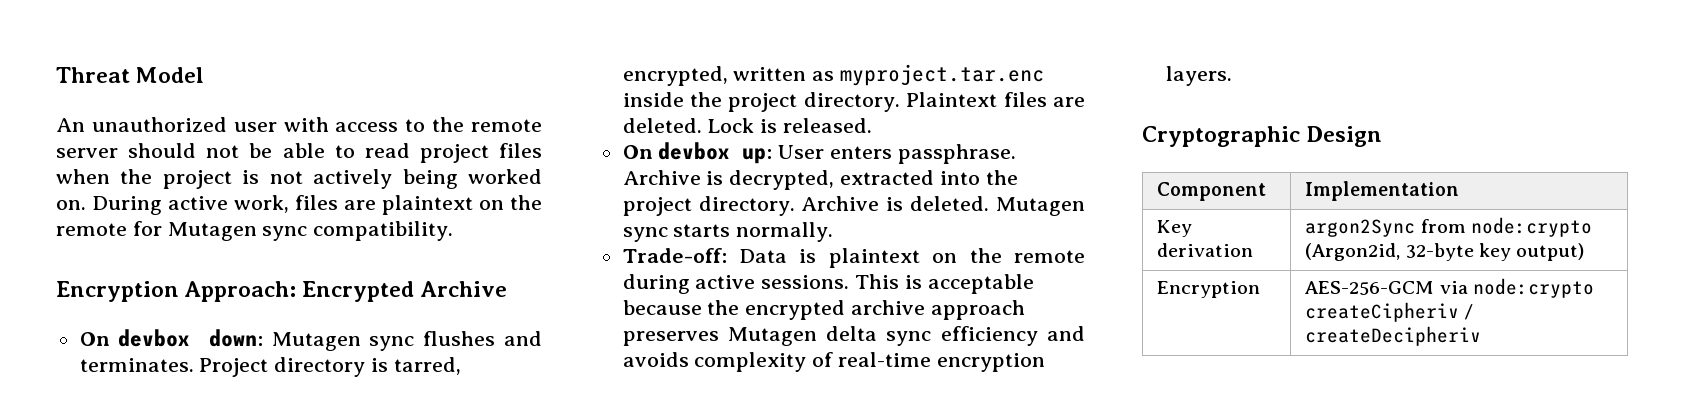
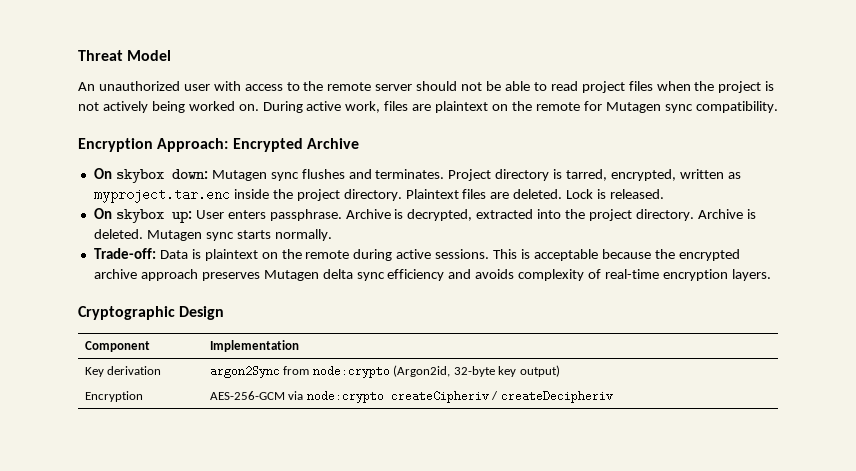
- On devbox down: Mutagen sync flushes and terminates.
+ On skybox down: Mutagen sync flushes and terminates.
- On devbox up: User enters passphrase.
+ On skybox up: User enters passphrase.

